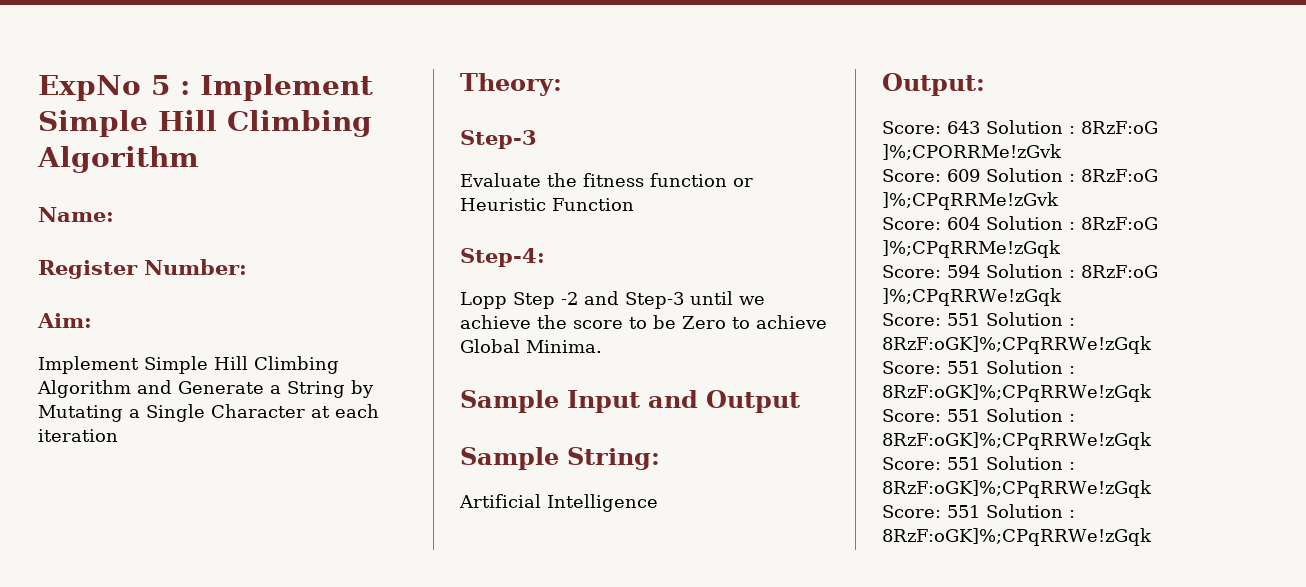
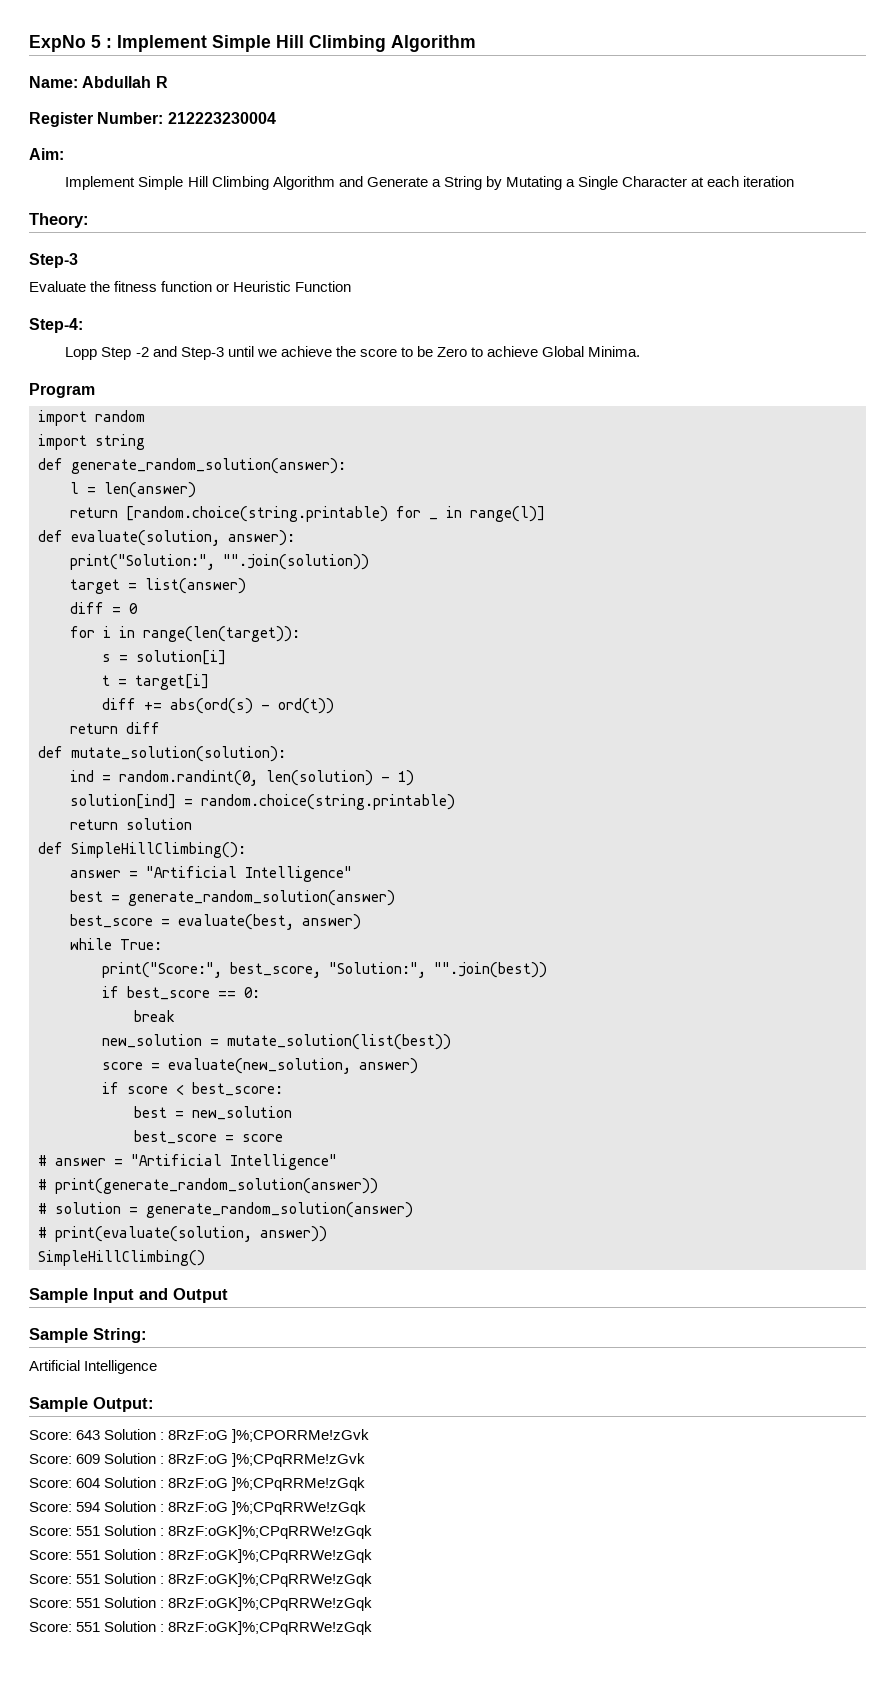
- Name:
+ Name: Abdullah R
- Register Number:
+ Register Number: 212223230004
+ Program
+ import random
+ import string
+ def generate_random_solution(answer):
+ l = len(answer)
+ return [random.choice(string.printable) for _ in range(l)]
+ def evaluate(solution, answer):
+ print("Solution:", "".join(solution))
+ target = list(answer)
+ diff = 0
+ for i in range(len(target)):
+ s = solution[i]
+ t = target[i]
+ diff += abs(ord(s) - ord(t))
+ return diff
+ def mutate_solution(solution):
+ ind = random.randint(0, len(solution) - 1)
+ solution[ind] = random.choice(string.printable)
+ return solution
+ def SimpleHillClimbing():
+ answer = "Artificial Intelligence"
+ best = generate_random_solution(answer)
+ best_score = evaluate(best, answer)
+ while True:
+ print("Score:", best_score, "Solution:", "".join(best))
+ if best_score == 0:
+ break
+ new_solution = mutate_solution(list(best))
+ score = evaluate(new_solution, answer)
+ if score < best_score:
+ best = new_solution
+ best_score = score
+ # answer = "Artificial Intelligence"
+ # print(generate_random_solution(answer))
+ # solution = generate_random_solution(answer)
+ # print(evaluate(solution, answer))
+ SimpleHillClimbing()
- Output:
+ Sample Output:

